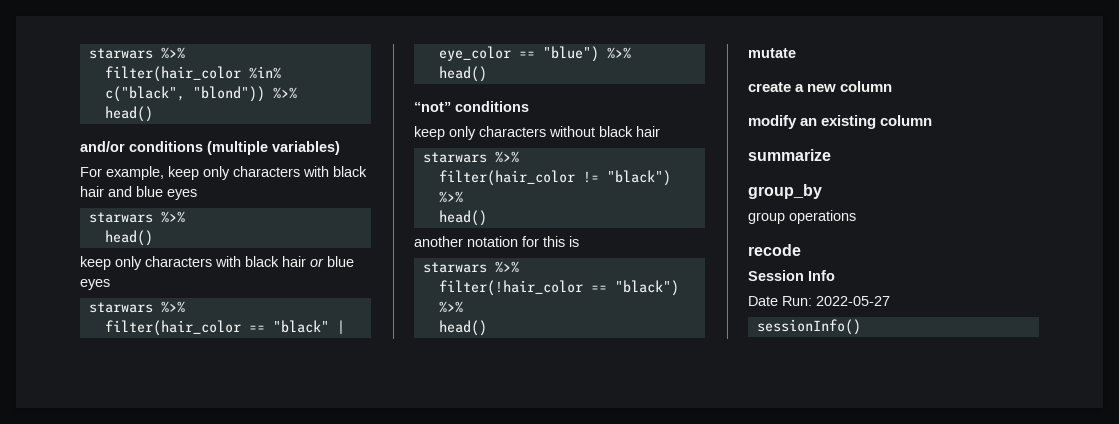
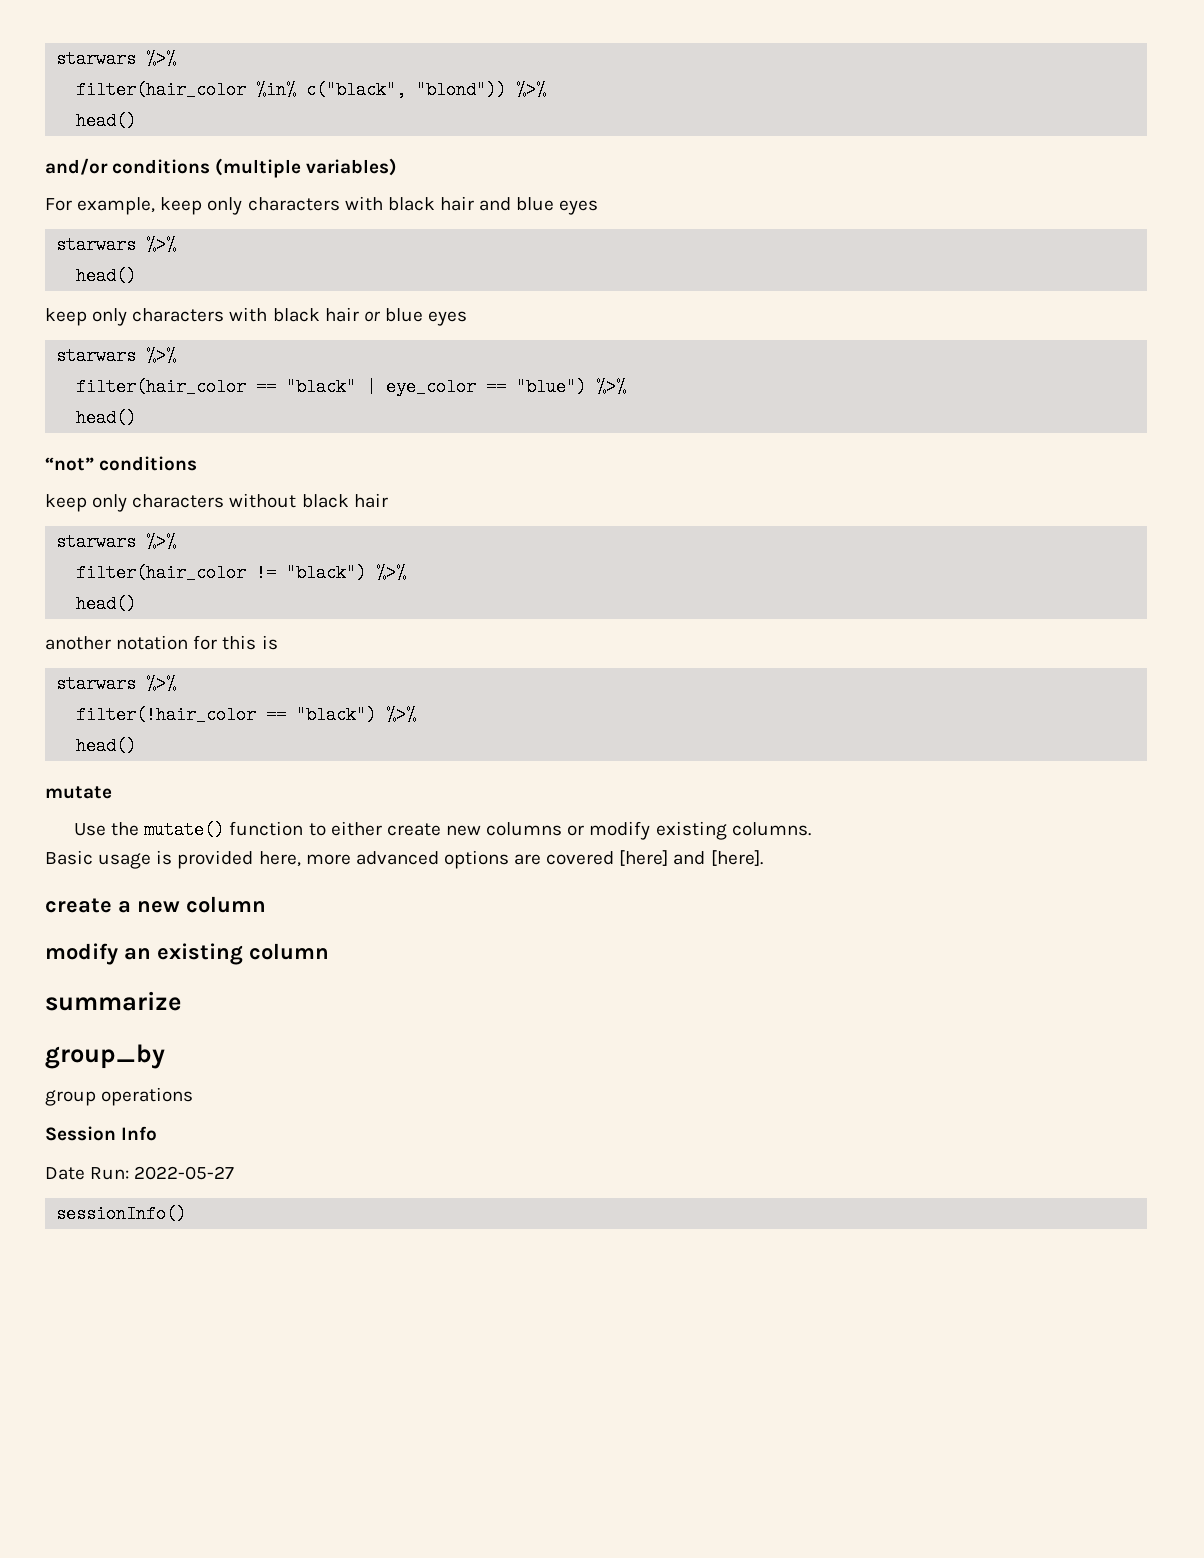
+ Use the mutate() function to either create new columns or modify existing columns.
+ Basic usage is provided here, more advanced options are covered [here] and [here].
- recode

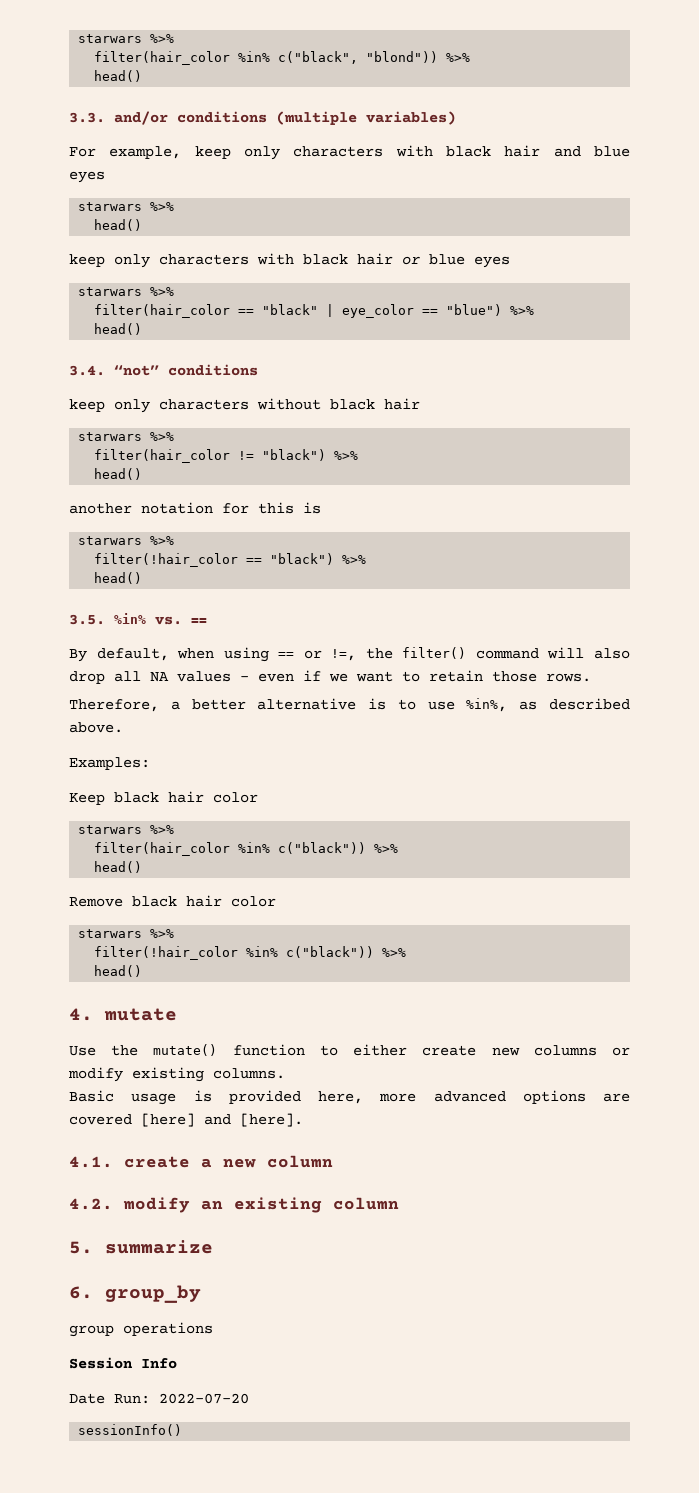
- and/or conditions (multiple variables)
+ 3.3. and/or conditions (multiple variables)
- “not” conditions
+ 3.4. “not” conditions
- mutate
+ 3.5. %in% vs. ==
+ By default, when using == or !=, the filter() command will also drop all NA values - even if we want to retain those rows.
+ Therefore, a better alternative is to use %in%, as described above.
+ Examples:
+ Keep black hair color
+ starwars %>%
+ filter(hair_color %in% c("black")) %>%
+ head()
+ Remove black hair color
+ starwars %>%
+ filter(!hair_color %in% c("black")) %>%
+ head()
+ 4. mutate
- create a new column
+ 4.1. create a new column
- modify an existing column
+ 4.2. modify an existing column
- summarize
+ 5. summarize
- group_by
+ 6. group_by
- Date Run: 2022-05-27
+ Date Run: 2022-07-20

